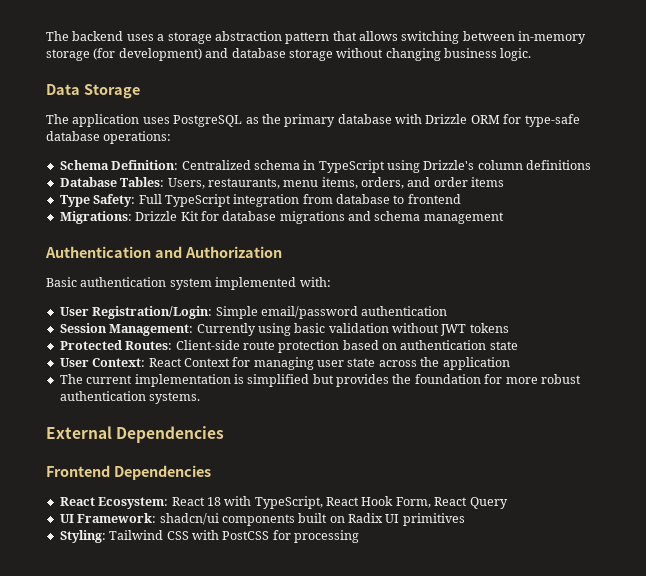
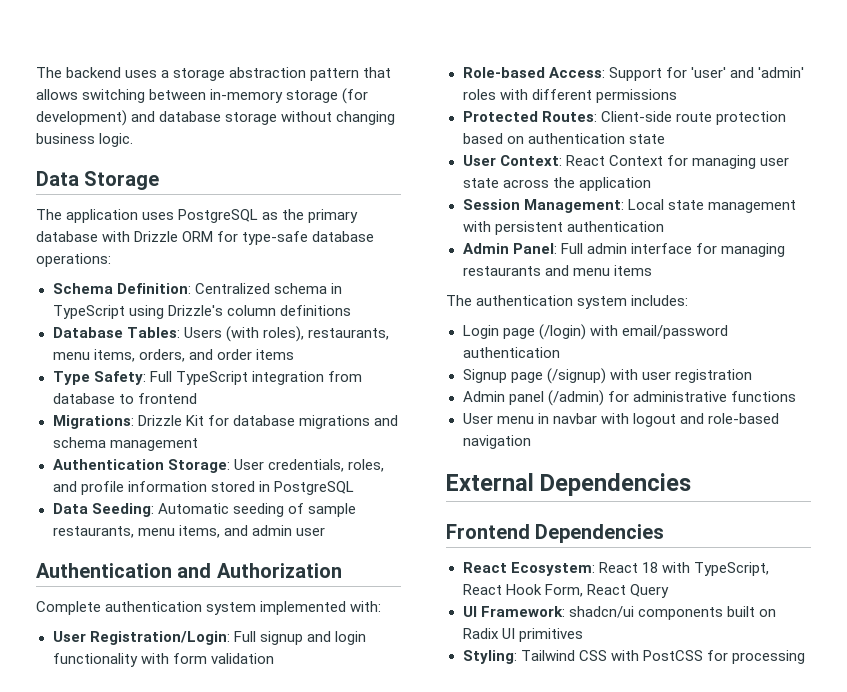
- Database Tables: Users, restaurants, menu items, orders, and order items
+ Database Tables: Users (with roles), restaurants, menu items, orders, and order items
+ Authentication Storage: User credentials, roles, and profile information stored in PostgreSQL
+ Data Seeding: Automatic seeding of sample restaurants, menu items, and admin user
- Basic authentication system implemented with:
+ Complete authentication system implemented with:
- User Registration/Login: Simple email/password authentication
- Session Management: Currently using basic validation without JWT tokens
+ User Registration/Login: Full signup and login functionality with form validation
+ Role-based Access: Support for 'user' and 'admin' roles with different permissions
- The current implementation is simplified but provides the foundation for more robust authentication systems.
+ Session Management: Local state management with persistent authentication
+ Admin Panel: Full admin interface for managing restaurants and menu items
+ The authentication system includes:
+ Login page (/login) with email/password authentication
+ Signup page (/signup) with user registration
+ Admin panel (/admin) for administrative functions
+ User menu in navbar with logout and role-based navigation

